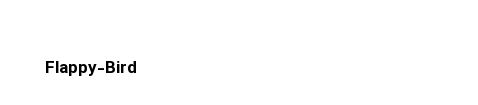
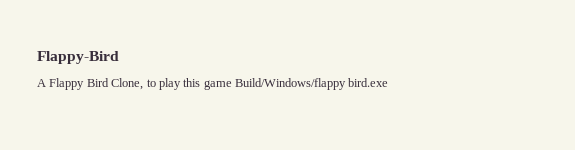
+ A Flappy Bird Clone, to play this game Build/Windows/flappy bird.exe

